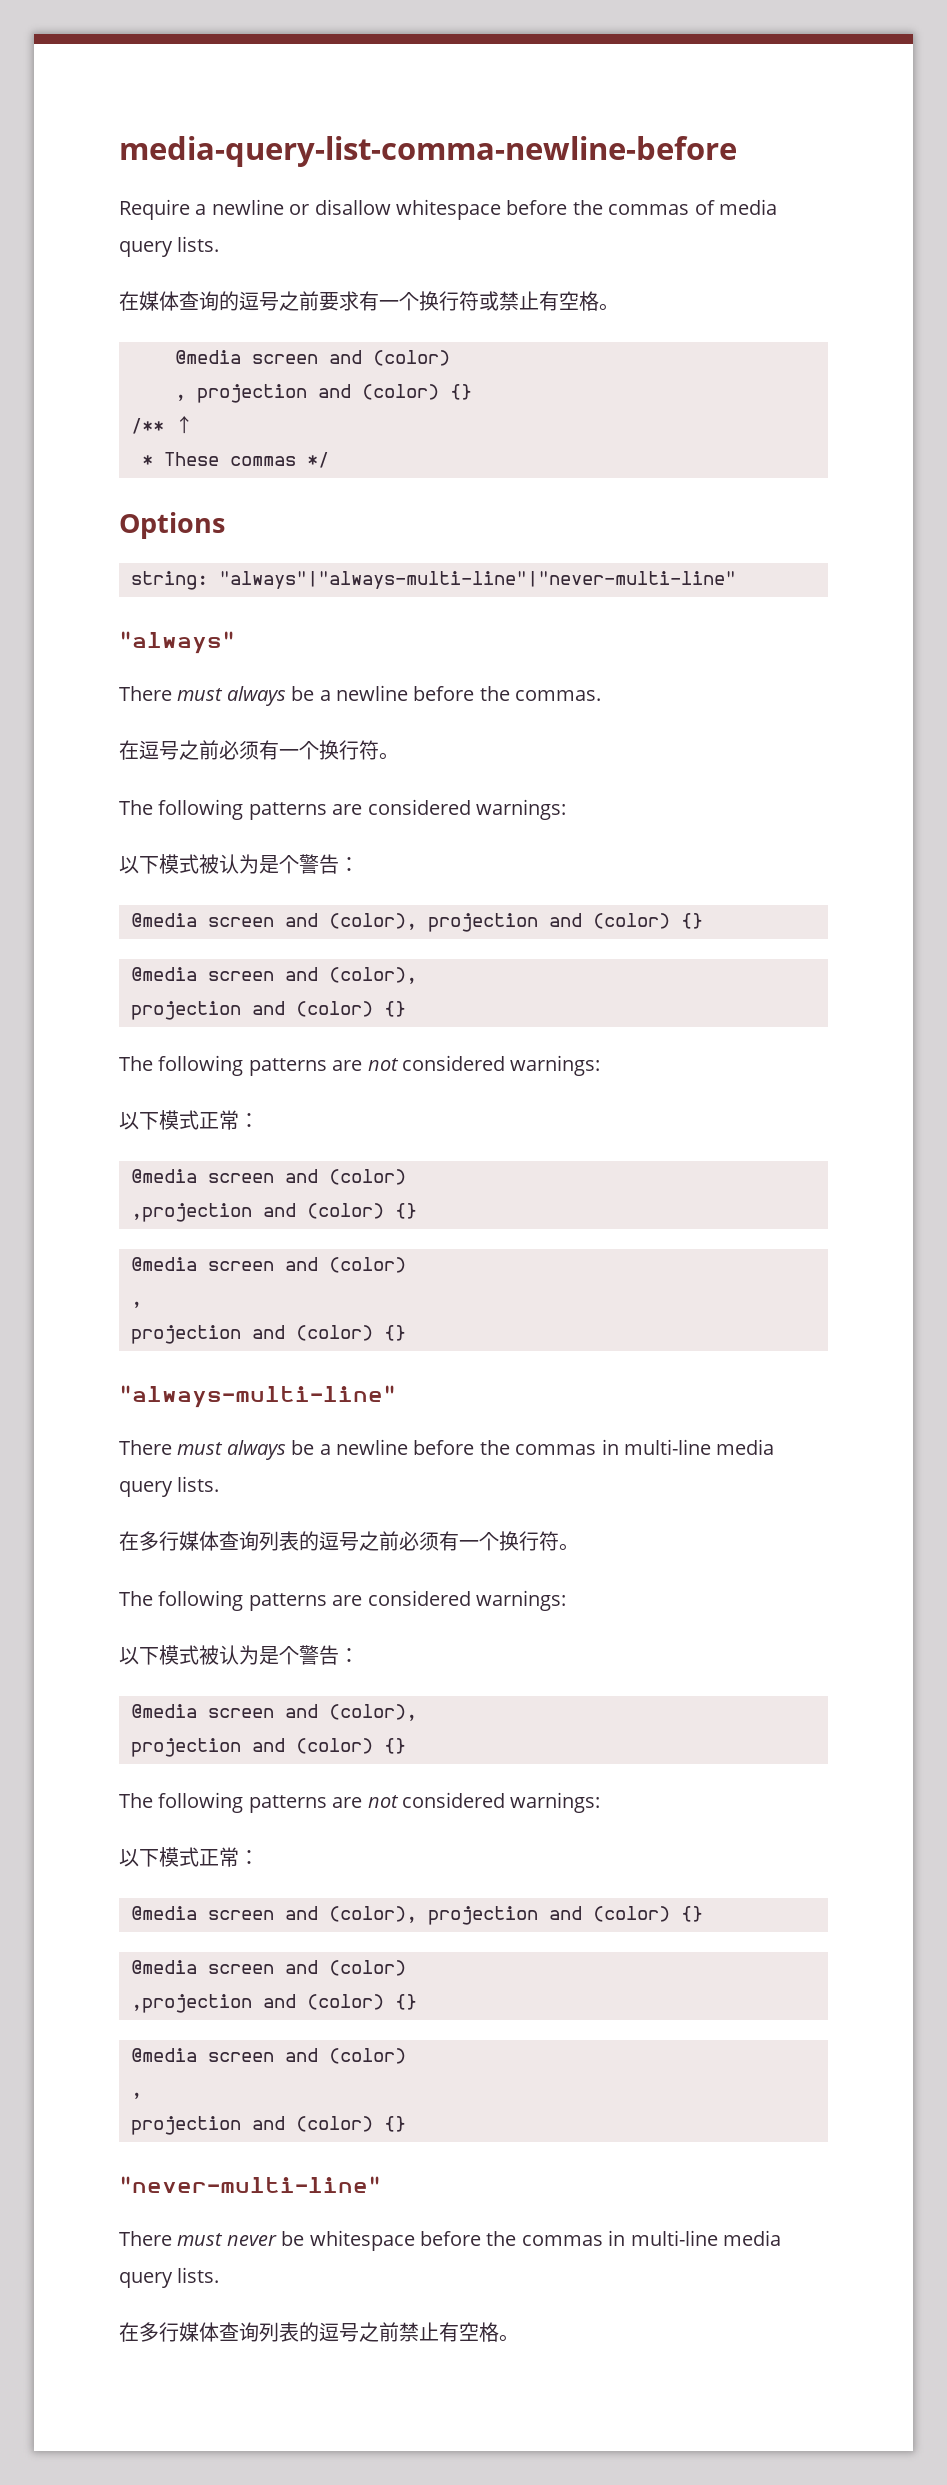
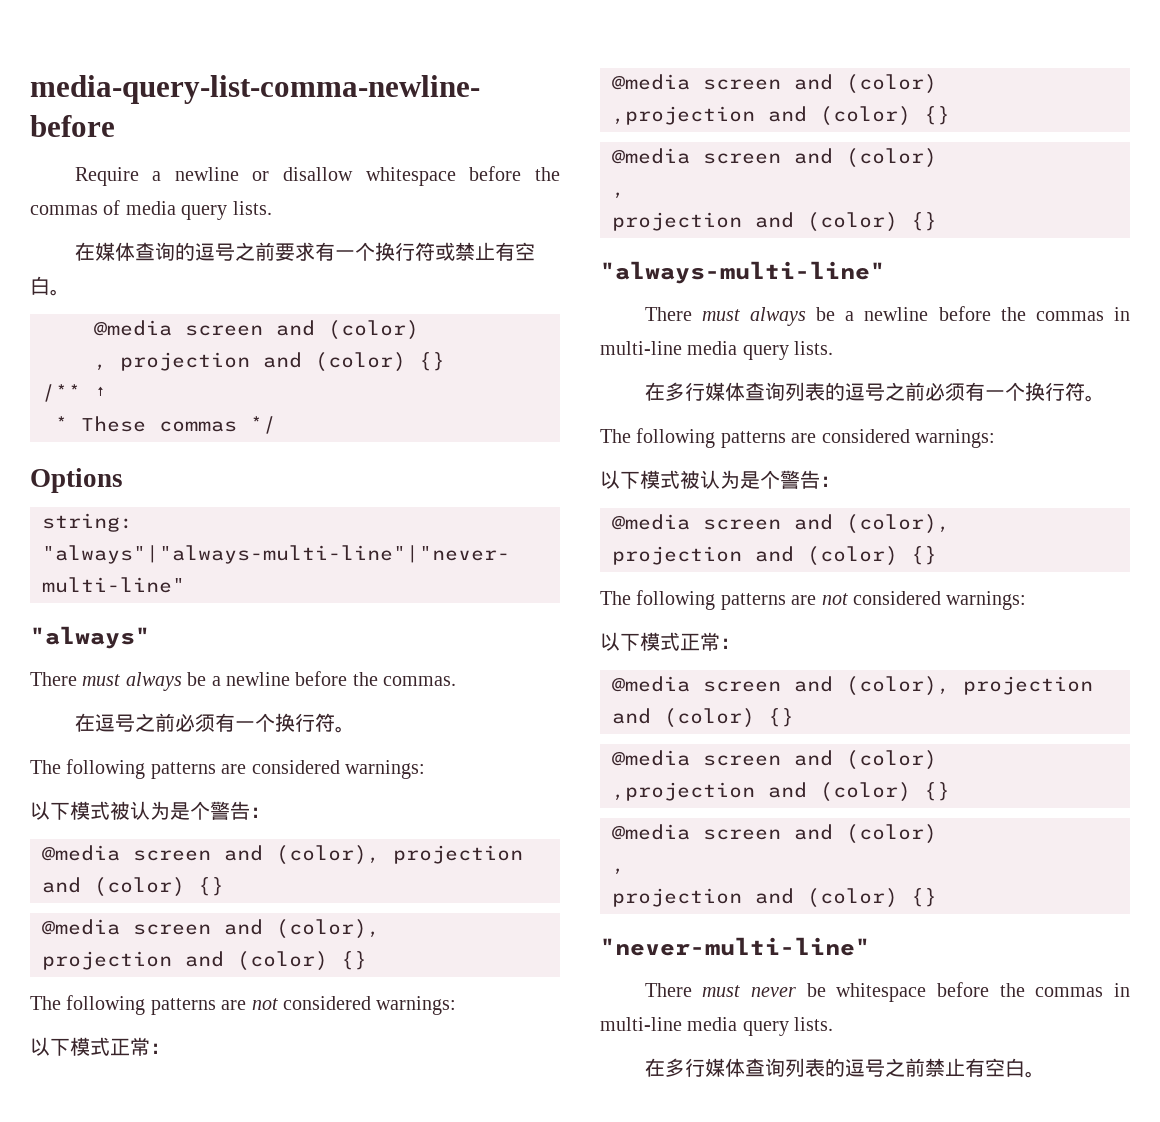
- 在媒体查询的逗号之前要求有一个换行符或禁止有空格。
+ 在媒体查询的逗号之前要求有一个换行符或禁止有空白。
- 在多行媒体查询列表的逗号之前禁止有空格。
+ 在多行媒体查询列表的逗号之前禁止有空白。

